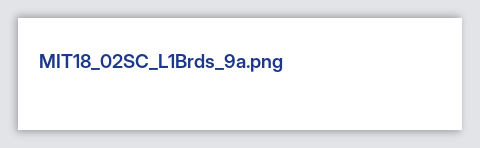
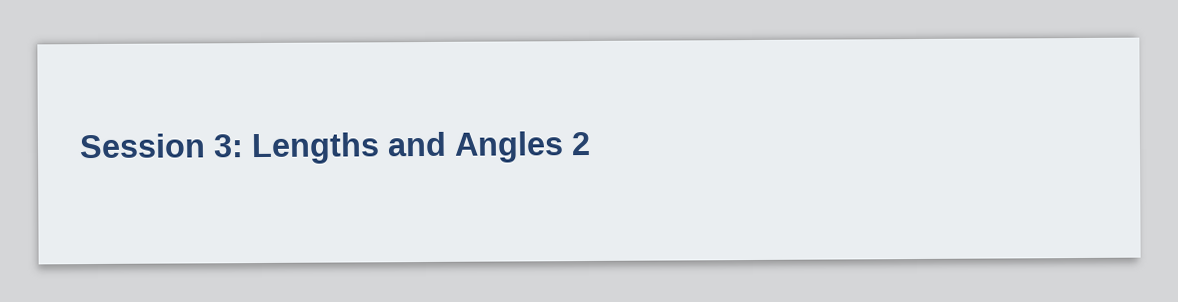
- MIT18_02SC_L1Brds_9a.png
+ Session 3: Lengths and Angles 2

